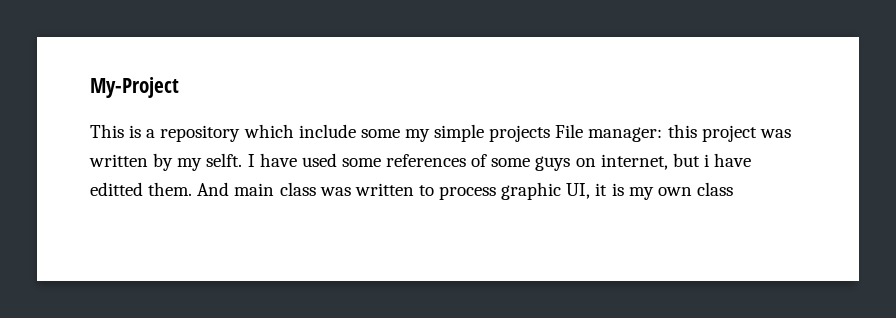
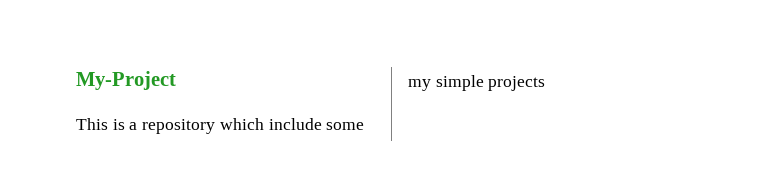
- This is a repository which include some my simple projects File manager: this project was written by my selft. I have used some references of some guys on internet, but i have editted them. And main class was written to process graphic UI, it is my own class
+ This is a repository which include some my simple projects

